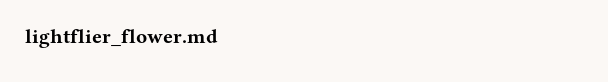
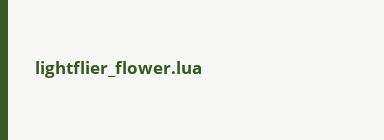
- lightflier_flower.md
+ lightflier_flower.lua

